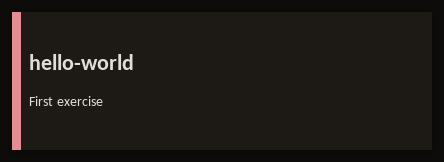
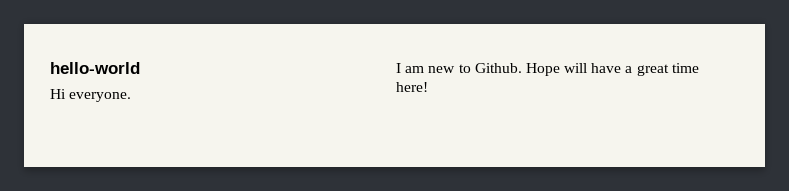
- First exercise
+ Hi everyone.
+ I am new to Github. Hope will have a great time here!

